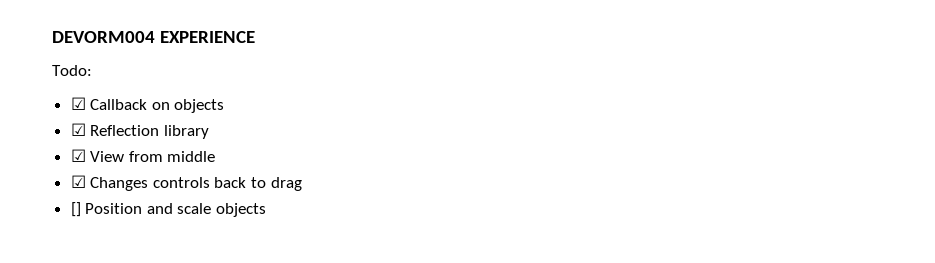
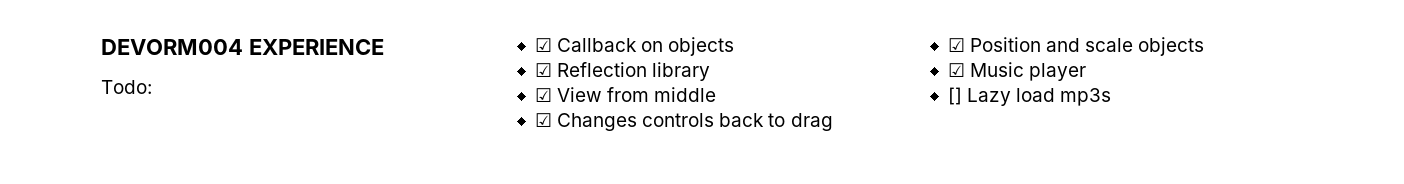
- [] Position and scale objects
+ ☑ Position and scale objects
+ ☑ Music player
+ [] Lazy load mp3s

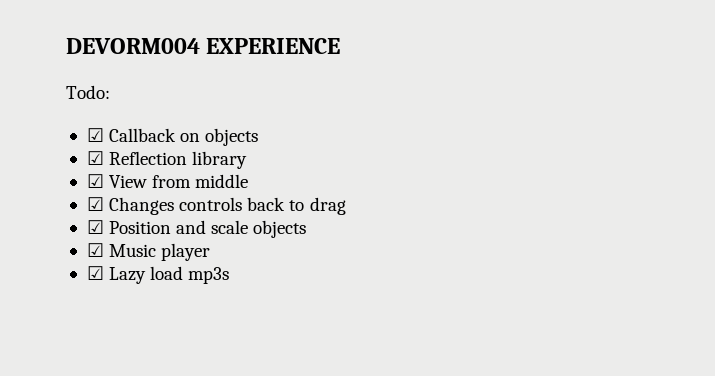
- [] Lazy load mp3s
+ ☑ Lazy load mp3s

